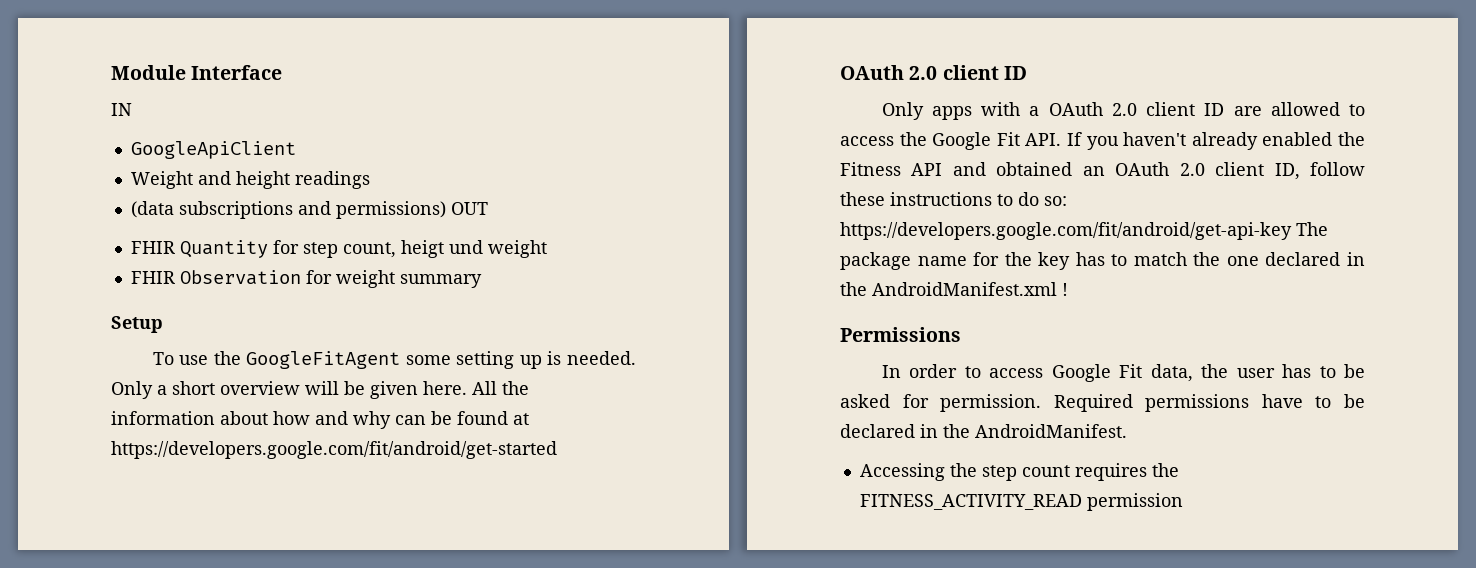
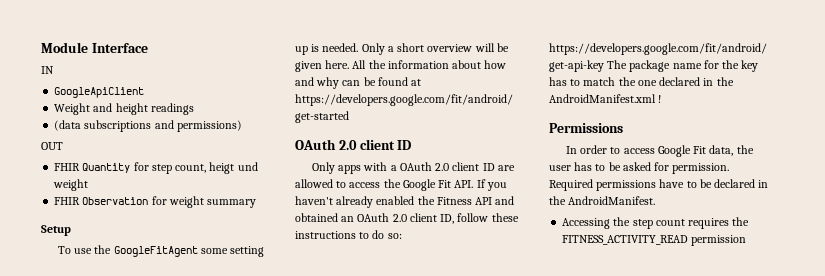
- (data subscriptions and permissions) OUT
+ (data subscriptions and permissions)
+ OUT

